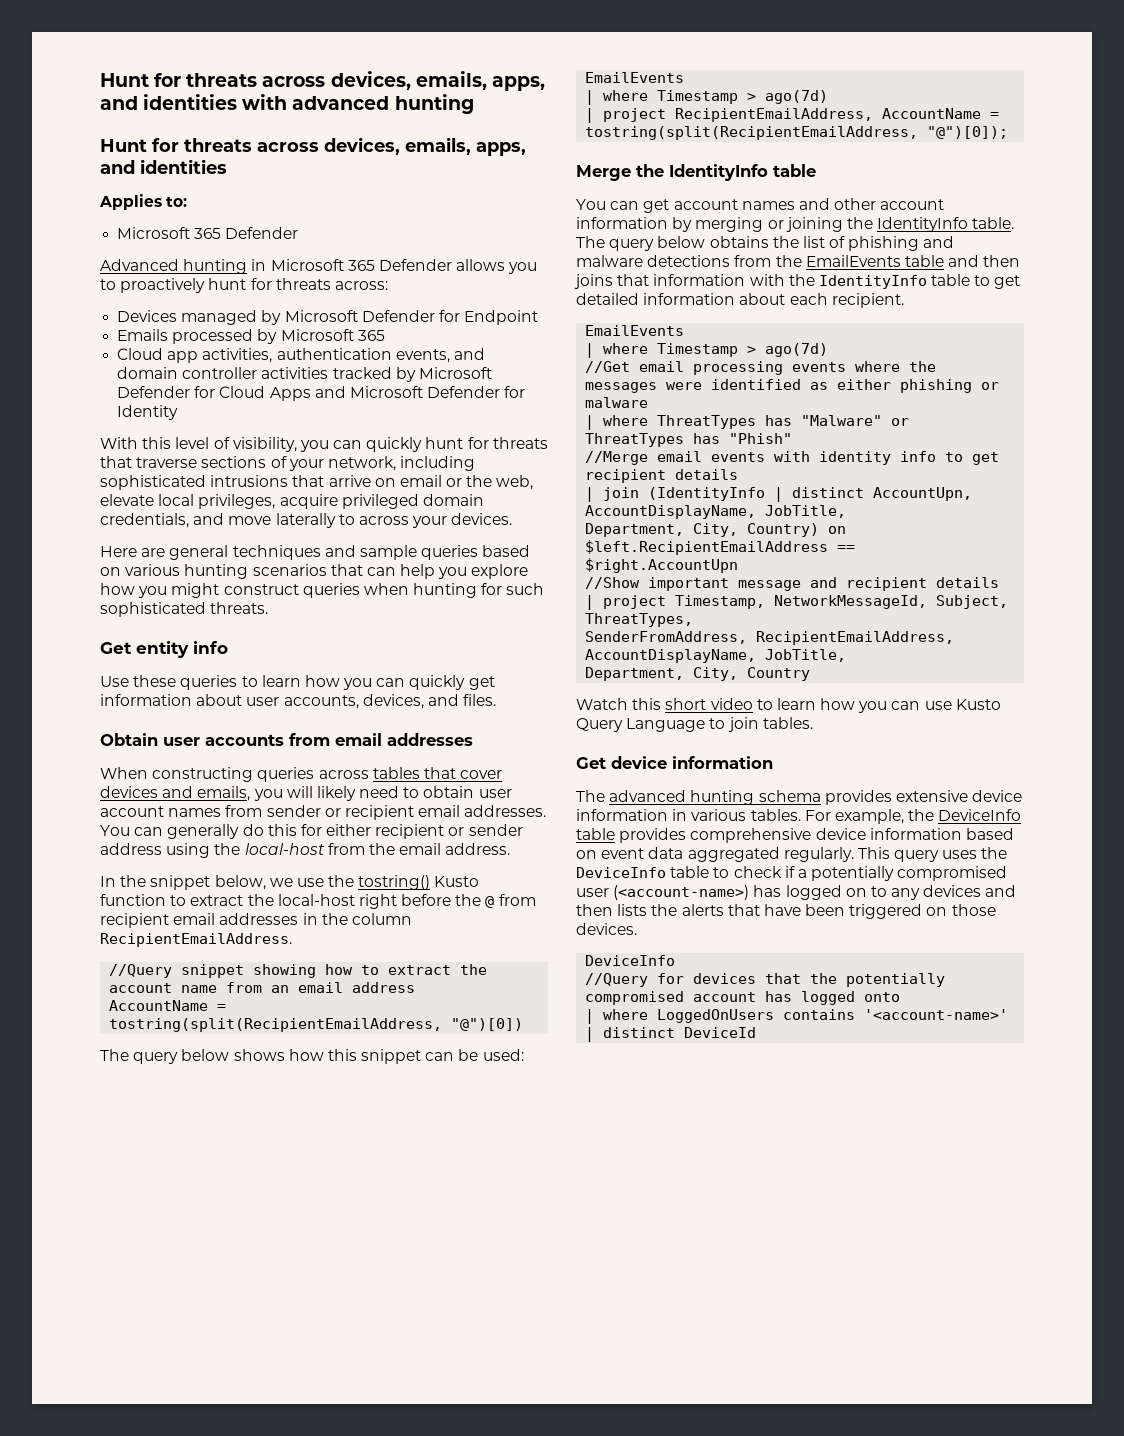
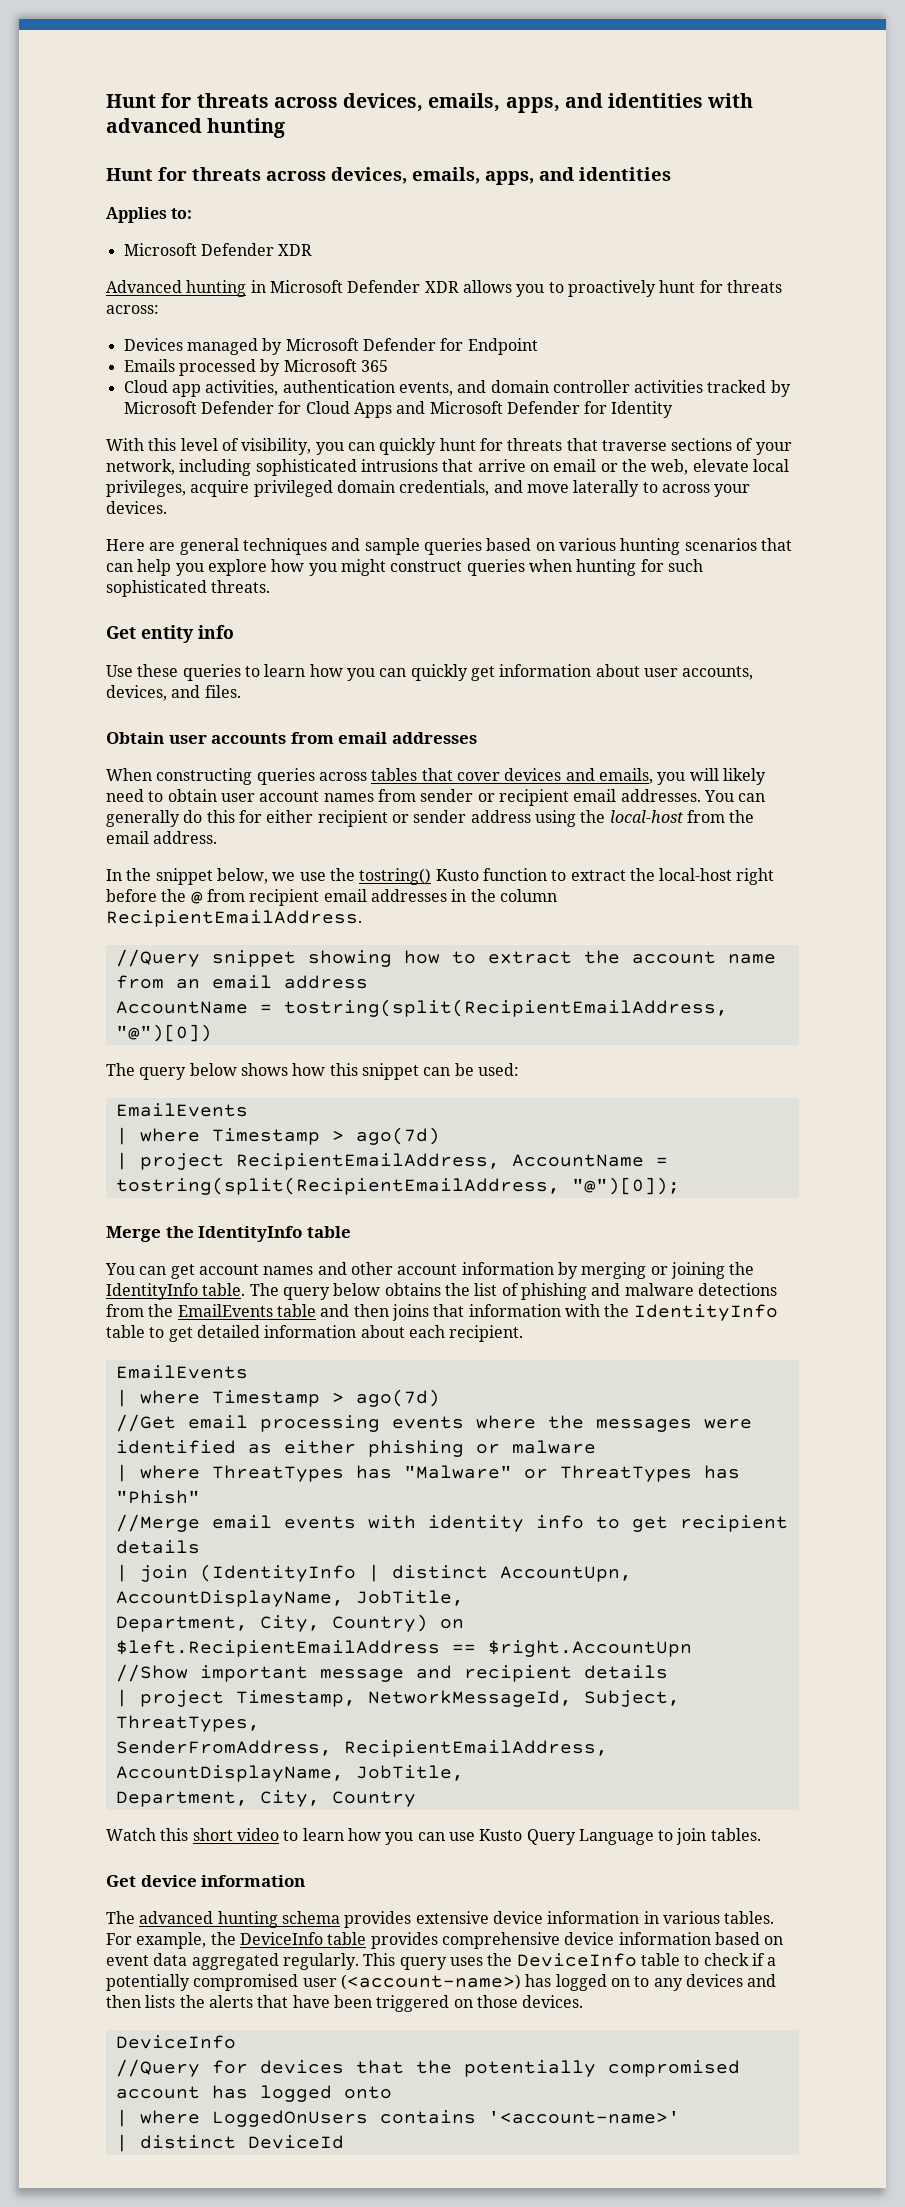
  Applies to:
- Microsoft 365 Defender
+ Microsoft Defender XDR
- Advanced hunting in Microsoft 365 Defender allows you to proactively hunt for threats across:
+ Advanced hunting in Microsoft Defender XDR allows you to proactively hunt for threats across:

